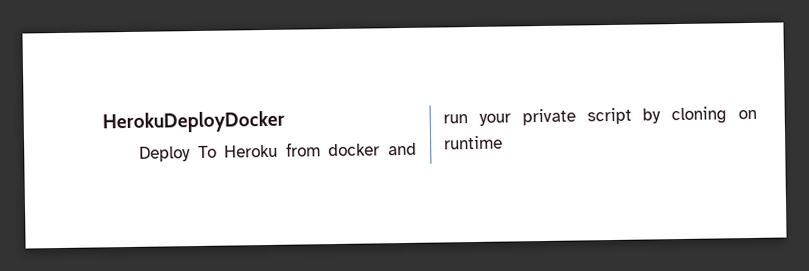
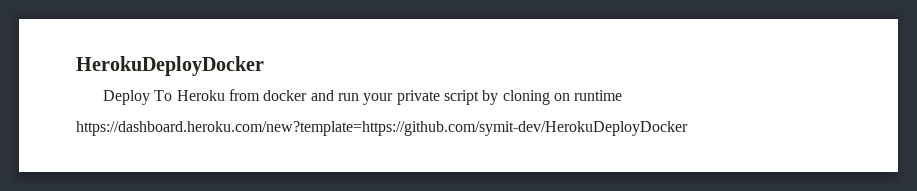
+ https://dashboard.heroku.com/new?template=https://github.com/symit-dev/HerokuDeployDocker

